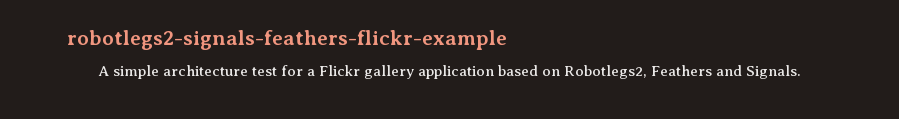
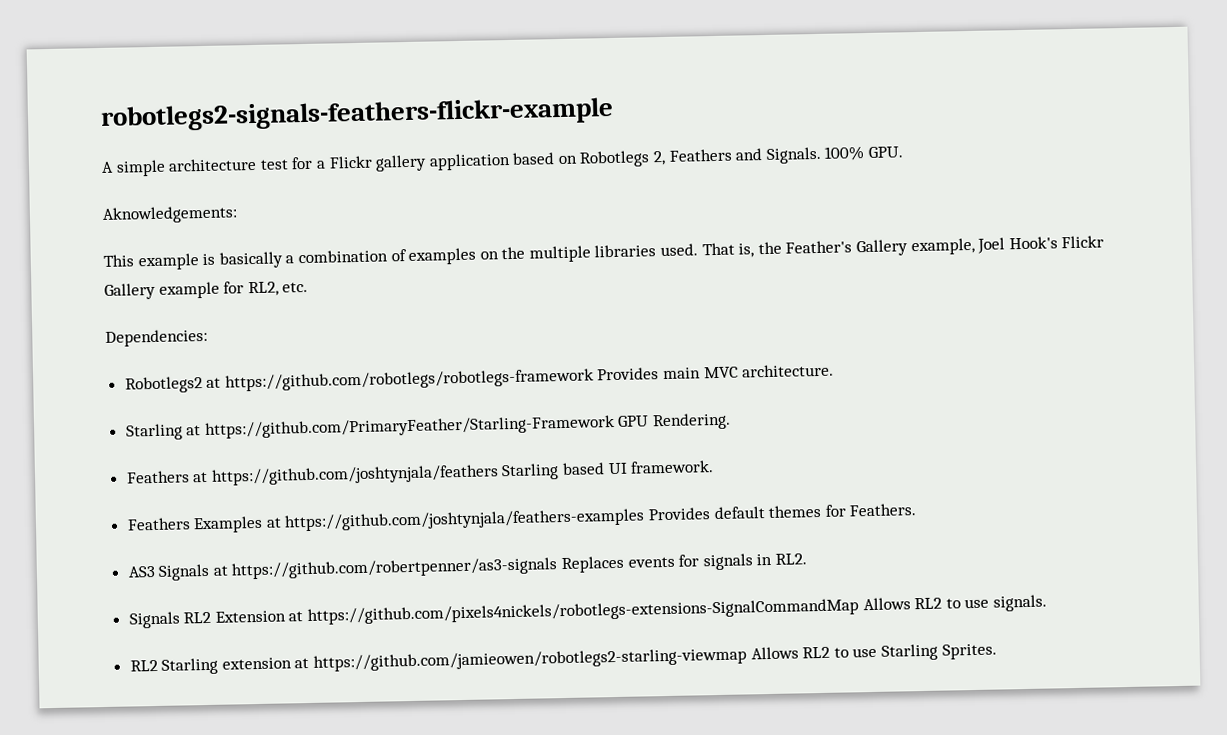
- A simple architecture test for a Flickr gallery application based on Robotlegs2, Feathers and Signals.
+ A simple architecture test for a Flickr gallery application based on Robotlegs 2, Feathers and Signals.
+ 100% GPU.
+ Aknowledgements:
+ This example is basically a combination of examples on the multiple libraries used. That is, the Feather's Gallery example, Joel Hook's Flickr Gallery example for RL2, etc.
+ Dependencies:
+ Robotlegs2 at https://github.com/robotlegs/robotlegs-framework Provides main MVC architecture.
+ Starling at https://github.com/PrimaryFeather/Starling-Framework GPU Rendering.
+ Feathers at https://github.com/joshtynjala/feathers Starling based UI framework.
+ Feathers Examples at https://github.com/joshtynjala/feathers-examples Provides default themes for Feathers.
+ AS3 Signals at https://github.com/robertpenner/as3-signals Replaces events for signals in RL2.
+ Signals RL2 Extension at https://github.com/pixels4nickels/robotlegs-extensions-SignalCommandMap Allows RL2 to use signals.
+ RL2 Starling extension at https://github.com/jamieowen/robotlegs2-starling-viewmap Allows RL2 to use Starling Sprites.

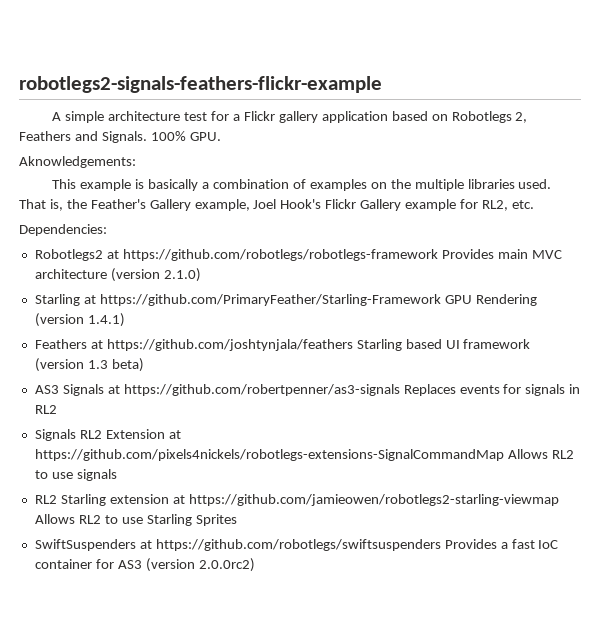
- Robotlegs2 at https://github.com/robotlegs/robotlegs-framework Provides main MVC architecture.
+ Robotlegs2 at https://github.com/robotlegs/robotlegs-framework Provides main MVC architecture (version 2.1.0)
- Starling at https://github.com/PrimaryFeather/Starling-Framework GPU Rendering.
+ Starling at https://github.com/PrimaryFeather/Starling-Framework GPU Rendering (version 1.4.1)
- Feathers at https://github.com/joshtynjala/feathers Starling based UI framework.
- Feathers Examples at https://github.com/joshtynjala/feathers-examples Provides default themes for Feathers.
+ Feathers at https://github.com/joshtynjala/feathers Starling based UI framework (version 1.3 beta)
- AS3 Signals at https://github.com/robertpenner/as3-signals Replaces events for signals in RL2.
+ AS3 Signals at https://github.com/robertpenner/as3-signals Replaces events for signals in RL2
- Signals RL2 Extension at https://github.com/pixels4nickels/robotlegs-extensions-SignalCommandMap Allows RL2 to use signals.
+ Signals RL2 Extension at https://github.com/pixels4nickels/robotlegs-extensions-SignalCommandMap Allows RL2 to use signals
- RL2 Starling extension at https://github.com/jamieowen/robotlegs2-starling-viewmap Allows RL2 to use Starling Sprites.
+ RL2 Starling extension at https://github.com/jamieowen/robotlegs2-starling-viewmap Allows RL2 to use Starling Sprites
+ SwiftSuspenders at https://github.com/robotlegs/swiftsuspenders Provides a fast IoC container for AS3 (version 2.0.0rc2)

